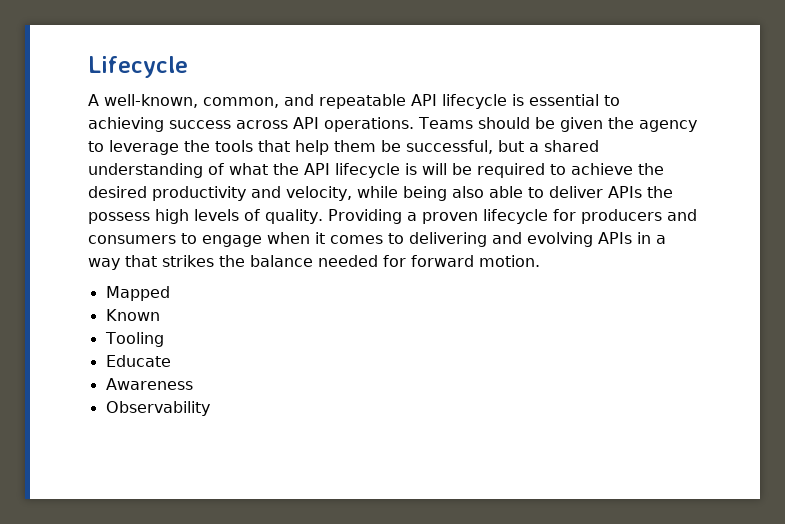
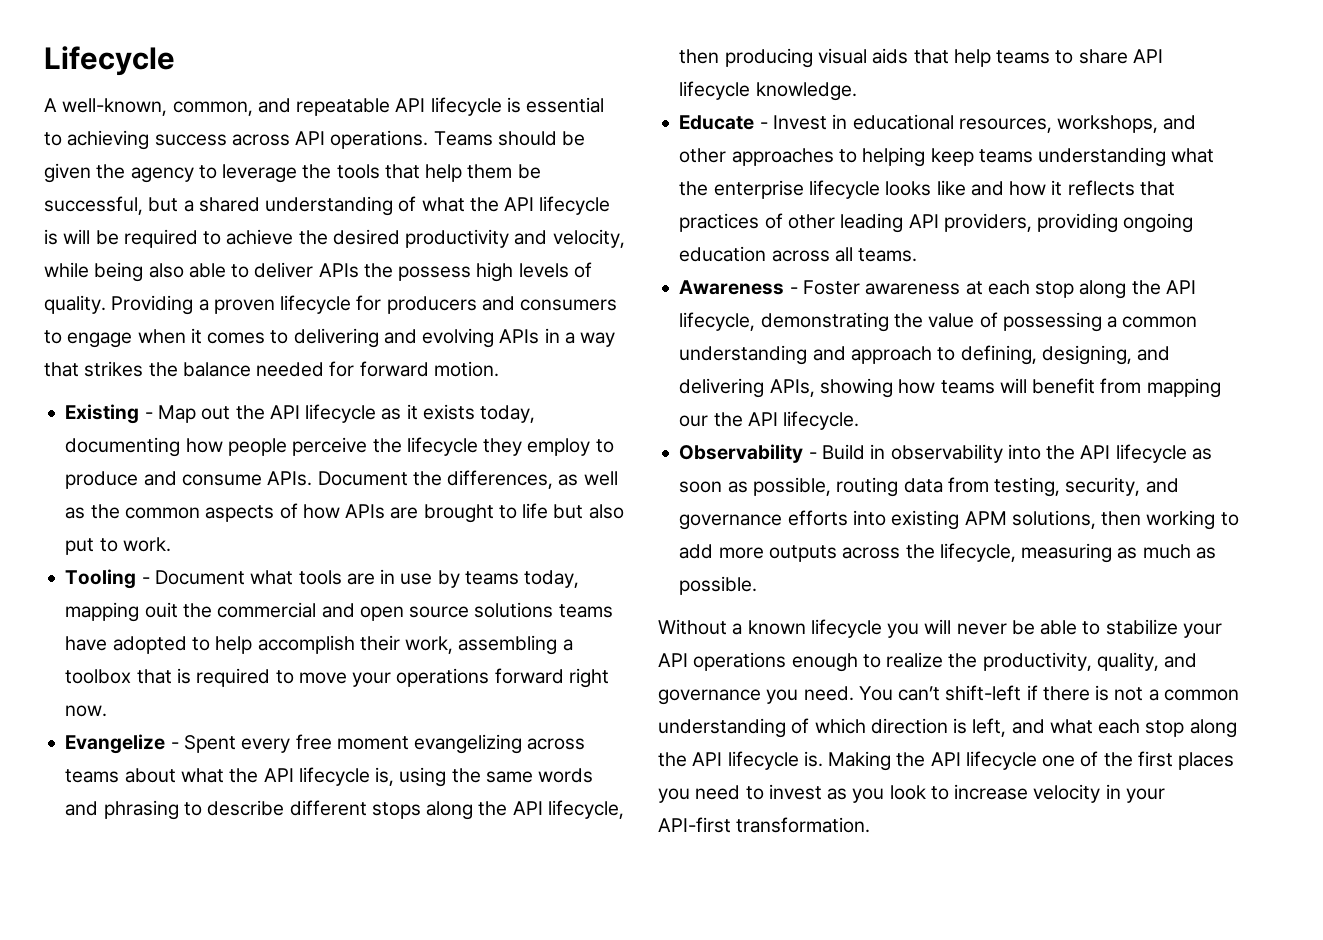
- Mapped
- Known
- Tooling
- Educate
- Awareness
- Observability
+ Existing - Map out the API lifecycle as it exists today, documenting how people perceive the lifecycle they employ to produce and consume APIs. Document the differences, as well as the common aspects of how APIs are brought to life but also put to work.
+ Tooling - Document what tools are in use by teams today, mapping ouit the commercial and open source solutions teams have adopted to help accomplish their work, assembling a toolbox that is required to move your operations forward right now.
+ Evangelize - Spent every free moment evangelizing across teams about what the API lifecycle is, using the same words and phrasing to describe different stops along the API lifecycle, then producing visual aids that help teams to share API lifecycle knowledge.
+ Educate - Invest in educational resources, workshops, and other approaches to helping keep teams understanding what the enterprise lifecycle looks like and how it reflects that practices of other leading API providers, providing ongoing education across all teams.
+ Awareness - Foster awareness at each stop along the API lifecycle, demonstrating the value of possessing a common understanding and approach to defining, designing, and delivering APIs, showing how teams will benefit from mapping our the API lifecycle.
+ Observability - Build in observability into the API lifecycle as soon as possible, routing data from testing, security, and governance efforts into existing APM solutions, then working to add more outputs across the lifecycle, measuring as much as possible.
+ Without a known lifecycle you will never be able to stabilize your API operations enough to realize the productivity, quality, and governance you need. You can’t shift-left if there is not a common understanding of which direction is left, and what each stop along the API lifecycle is. Making the API lifecycle one of the first places you need to invest as you look to increase velocity in your API-first transformation.

